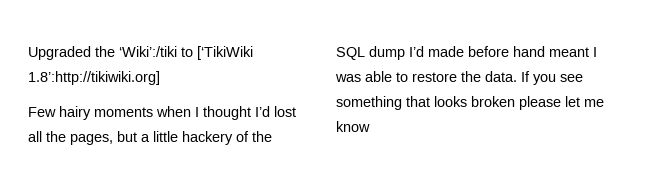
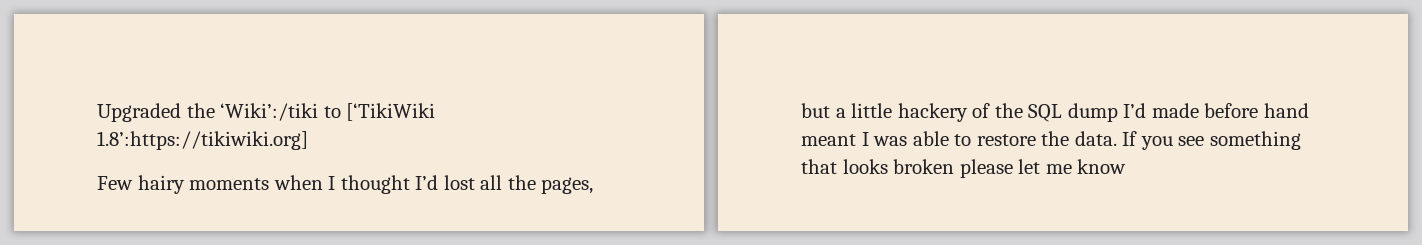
- Upgraded the ‘Wiki’:/tiki to [‘TikiWiki 1.8’:http://tikiwiki.org]
+ Upgraded the ‘Wiki’:/tiki to [‘TikiWiki 1.8’:https://tikiwiki.org]

